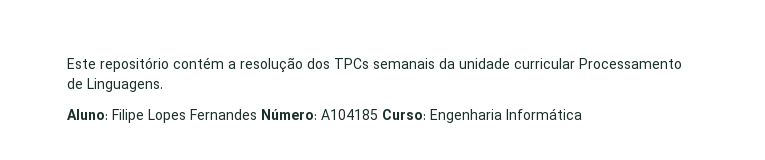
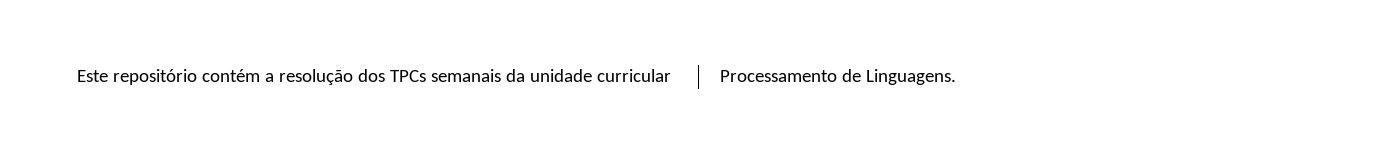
- Aluno: Filipe Lopes Fernandes Número: A104185 Curso: Engenharia Informática

